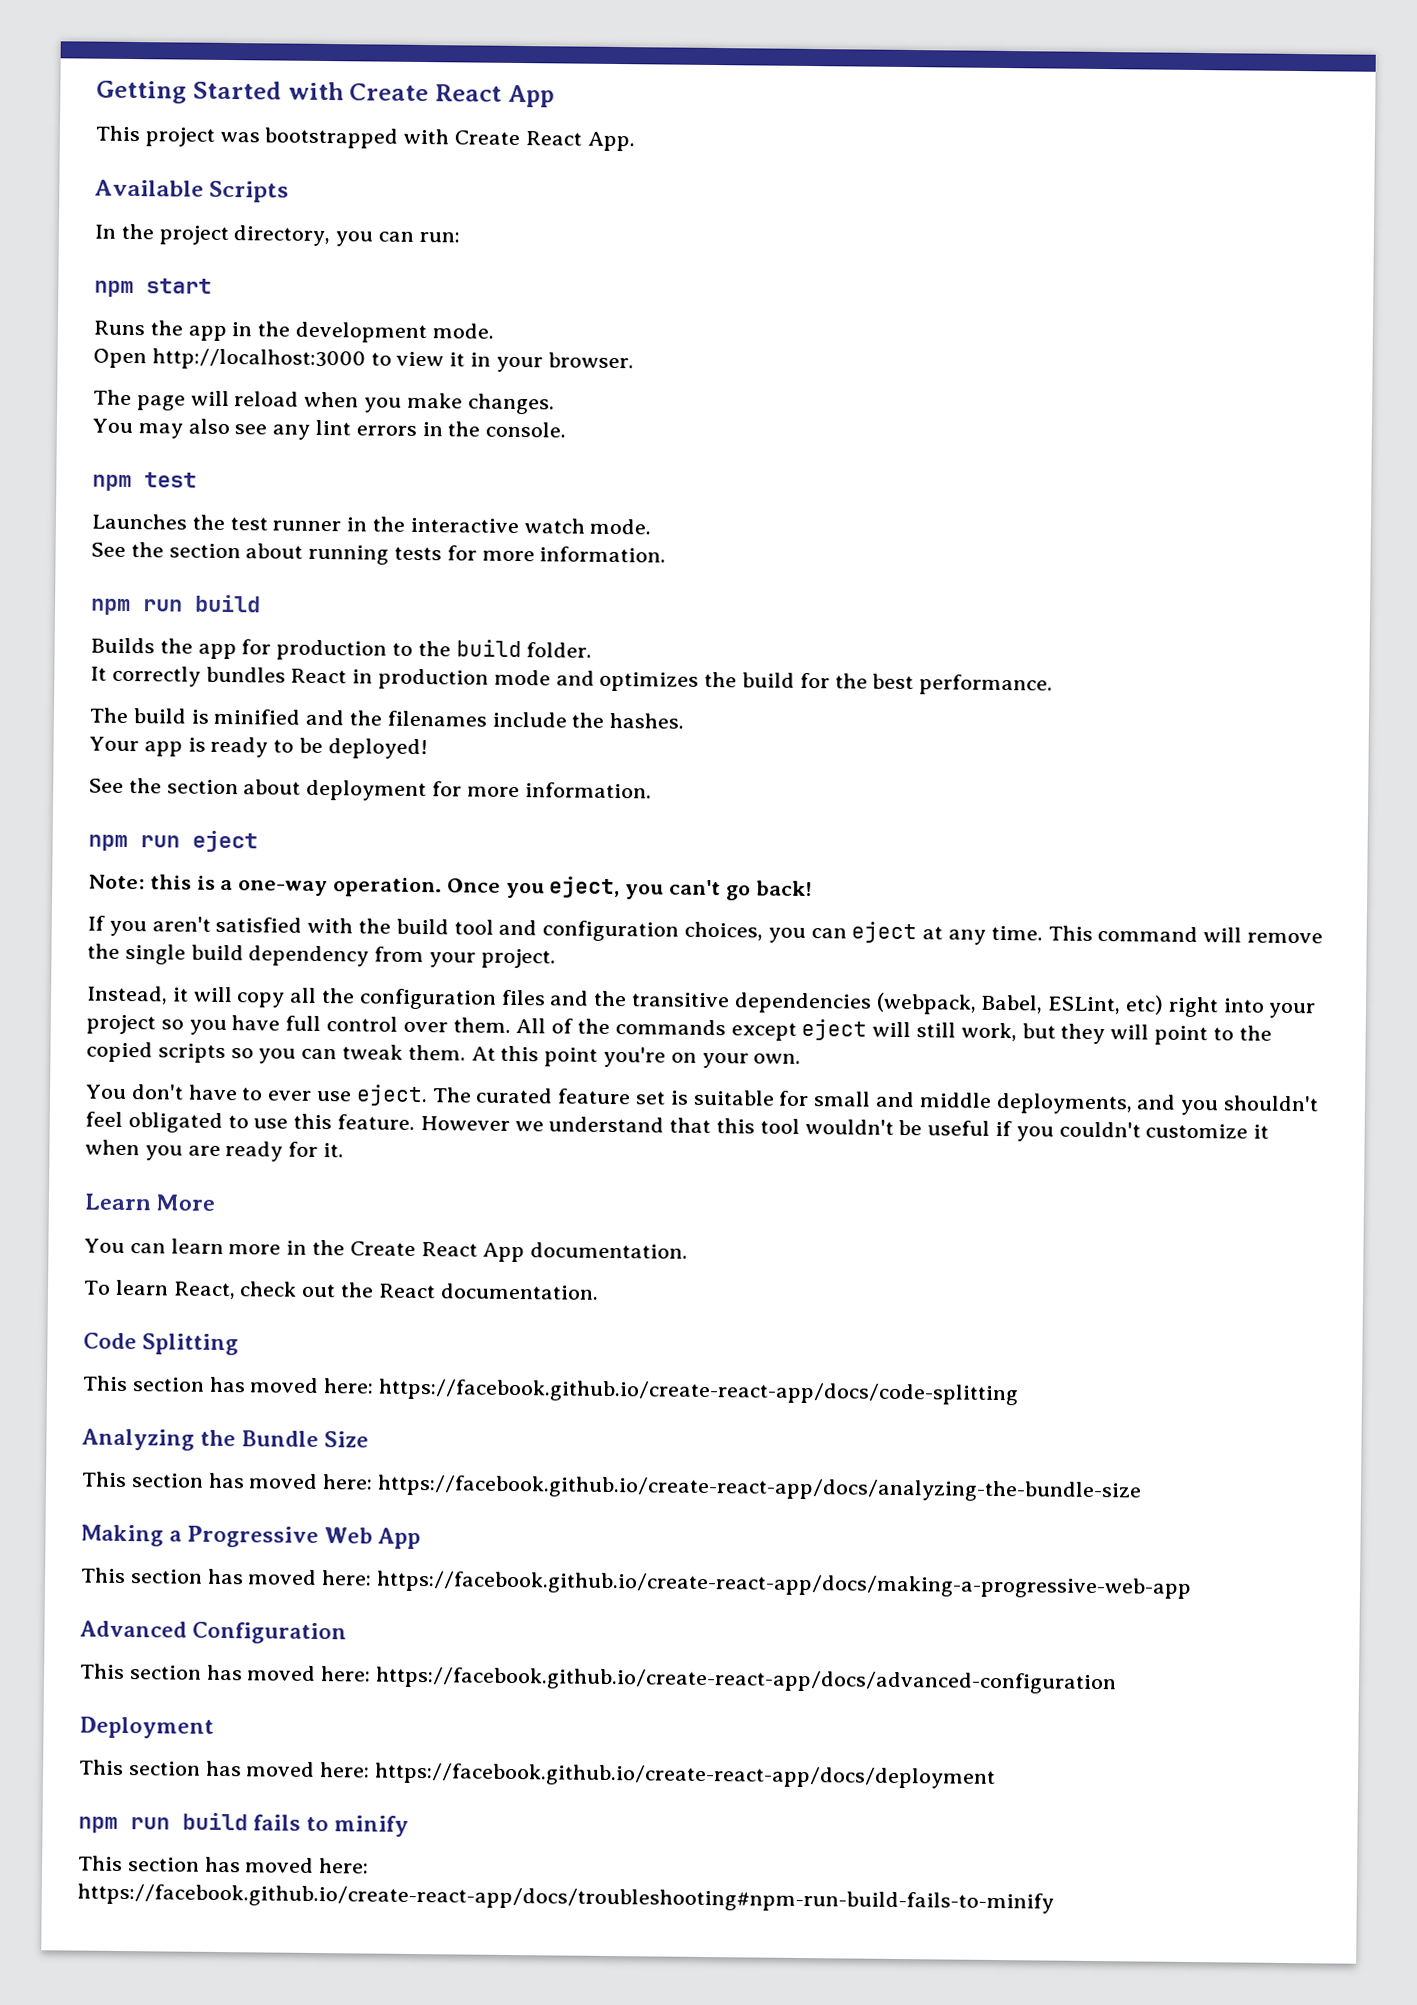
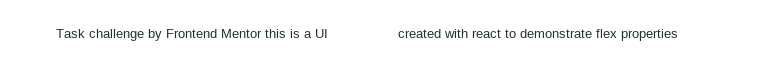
- Getting Started with Create React App
- This project was bootstrapped with Create React App.
- Available Scripts
- In the project directory, you can run:
- npm start
- Runs the app in the development mode.
- Open http://localhost:3000 to view it in your browser.
- The page will reload when you make changes.
- You may also see any lint errors in the console.
- npm test
- Launches the test runner in the interactive watch mode.
- See the section about running tests for more information.
- npm run build
- Builds the app for production to the build folder.
- It correctly bundles React in production mode and optimizes the build for the best performance.
- The build is minified and the filenames include the hashes.
- Your app is ready to be deployed!
- See the section about deployment for more information.
- npm run eject
- Note: this is a one-way operation. Once you eject, you can't go back!
- If you aren't satisfied with the build tool and configuration choices, you can eject at any time. This command will remove the single build dependency from your project.
- Instead, it will copy all the configuration files and the transitive dependencies (webpack, Babel, ESLint, etc) right into your project so you have full control over them. All of the commands except eject will still work, but they will point to the copied scripts so you can tweak them. At this point you're on your own.
- You don't have to ever use eject. The curated feature set is suitable for small and middle deployments, and you shouldn't feel obligated to use this feature. However we understand that this tool wouldn't be useful if you couldn't customize it when you are ready for it.
- Learn More
- You can learn more in the Create React App documentation.
- To learn React, check out the React documentation.
- Code Splitting
- This section has moved here: https://facebook.github.io/create-react-app/docs/code-splitting
- Analyzing the Bundle Size
- This section has moved here: https://facebook.github.io/create-react-app/docs/analyzing-the-bundle-size
- Making a Progressive Web App
- This section has moved here: https://facebook.github.io/create-react-app/docs/making-a-progressive-web-app
- Advanced Configuration
- This section has moved here: https://facebook.github.io/create-react-app/docs/advanced-configuration
- Deployment
- This section has moved here: https://facebook.github.io/create-react-app/docs/deployment
- npm run build fails to minify
- This section has moved here: https://facebook.github.io/create-react-app/docs/troubleshooting#npm-run-build-fails-to-minify
+ Task challenge by Frontend Mentor this is a UI created with react to demonstrate flex properties

